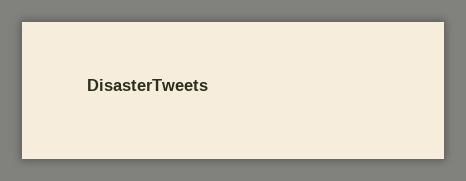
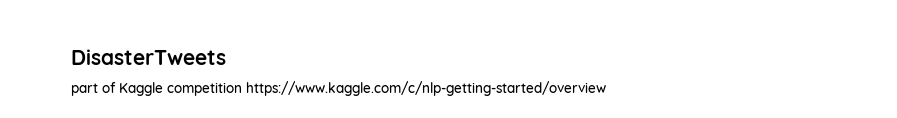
+ part of Kaggle competition https://www.kaggle.com/c/nlp-getting-started/overview

